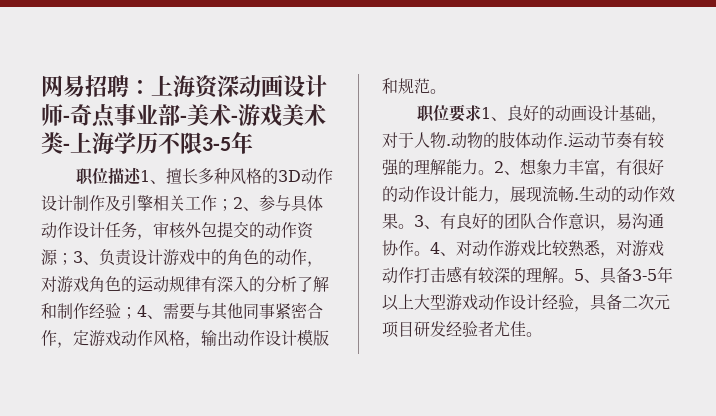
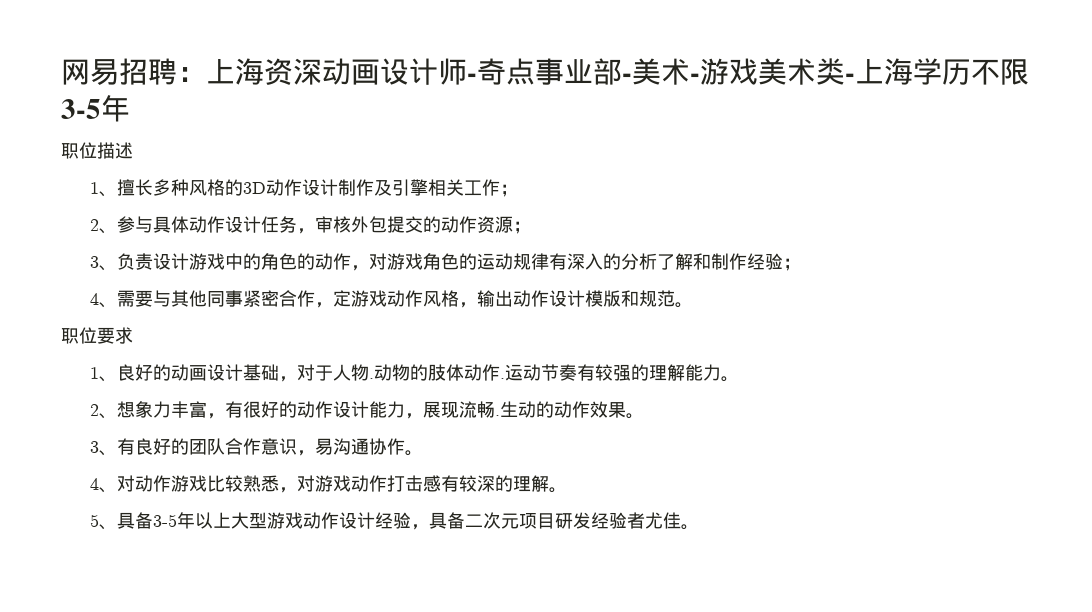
- 职位描述1、擅长多种风格的3D动作设计制作及引擎相关工作；2、参与具体动作设计任务，审核外包提交的动作资源；3、负责设计游戏中的角色的动作，对游戏角色的运动规律有深入的分析了解和制作经验；4、需要与其他同事紧密合作，定游戏动作风格，输出动作设计模版和规范。
+ 职位描述
+ 1、擅长多种风格的3D动作设计制作及引擎相关工作；
+ 2、参与具体动作设计任务，审核外包提交的动作资源；
+ 3、负责设计游戏中的角色的动作，对游戏角色的运动规律有深入的分析了解和制作经验；
+ 4、需要与其他同事紧密合作，定游戏动作风格，输出动作设计模版和规范。
- 职位要求1、良好的动画设计基础，对于人物.
+ 职位要求
+ 1、良好的动画设计基础，对于人物.
- 运动节奏有较强的理解能力。2、想象力丰富，有很好的动作设计能力，展现流畅.
+ 运动节奏有较强的理解能力。
+ 2、想象力丰富，有很好的动作设计能力，展现流畅.
- 生动的动作效果。3、有良好的团队合作意识，易沟通协作。4、对动作游戏比较熟悉，对游戏动作打击感有较深的理解。5、具备3-5年以上大型游戏动作设计经验，具备二次元项目研发经验者尤佳。
+ 生动的动作效果。
+ 3、有良好的团队合作意识，易沟通协作。
+ 4、对动作游戏比较熟悉，对游戏动作打击感有较深的理解。
+ 5、具备3-5年以上大型游戏动作设计经验，具备二次元项目研发经验者尤佳。

